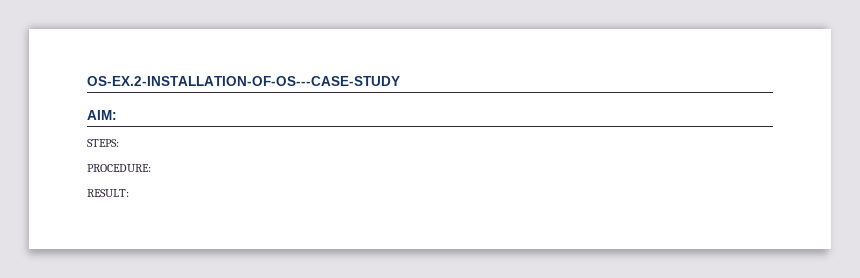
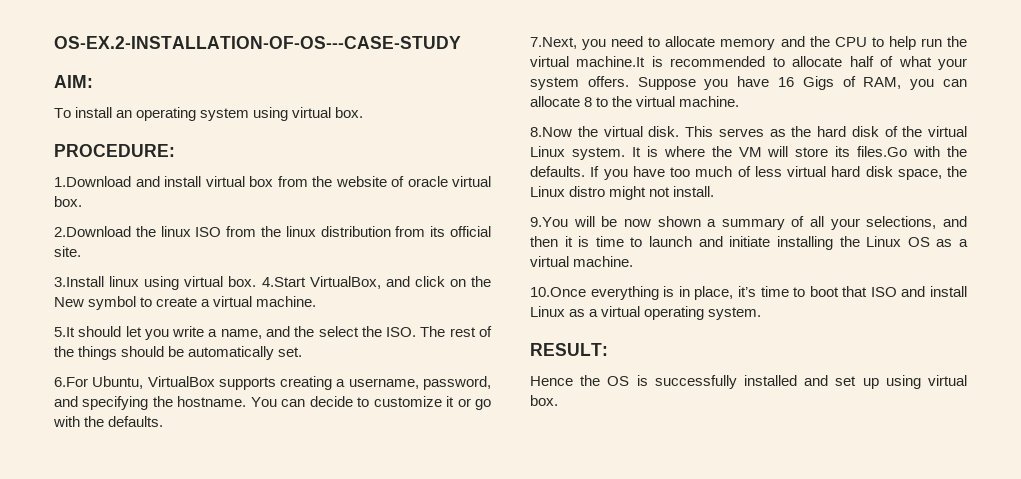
- STEPS:
+ To install an operating system using virtual box.
  PROCEDURE:
+ 1.Download and install virtual box from the website of oracle virtual box.
+ 2.Download the linux ISO from the linux distribution from its official site.
+ 3.Install linux using virtual box. 4.Start VirtualBox, and click on the New symbol to create a virtual machine.
+ 5.It should let you write a name, and the select the ISO. The rest of the things should be automatically set.
+ 6.For Ubuntu, VirtualBox supports creating a username, password, and specifying the hostname. You can decide to customize it or go with the defaults.
+ 7.Next, you need to allocate memory and the CPU to help run the virtual machine.It is recommended to allocate half of what your system offers. Suppose you have 16 Gigs of RAM, you can allocate 8 to the virtual machine.
+ 8.Now the virtual disk. This serves as the hard disk of the virtual Linux system. It is where the VM will store its files.Go with the defaults. If you have too much of less virtual hard disk space, the Linux distro might not install.
+ 9.You will be now shown a summary of all your selections, and then it is time to launch and initiate installing the Linux OS as a virtual machine.
+ 10.Once everything is in place, it’s time to boot that ISO and install Linux as a virtual operating system.
  RESULT:
+ Hence the OS is successfully installed and set up using virtual box.

